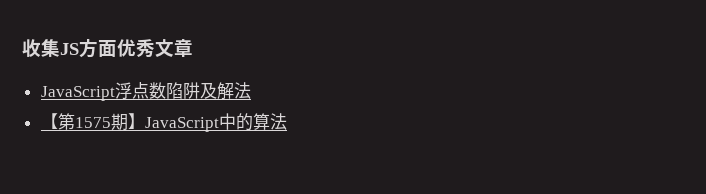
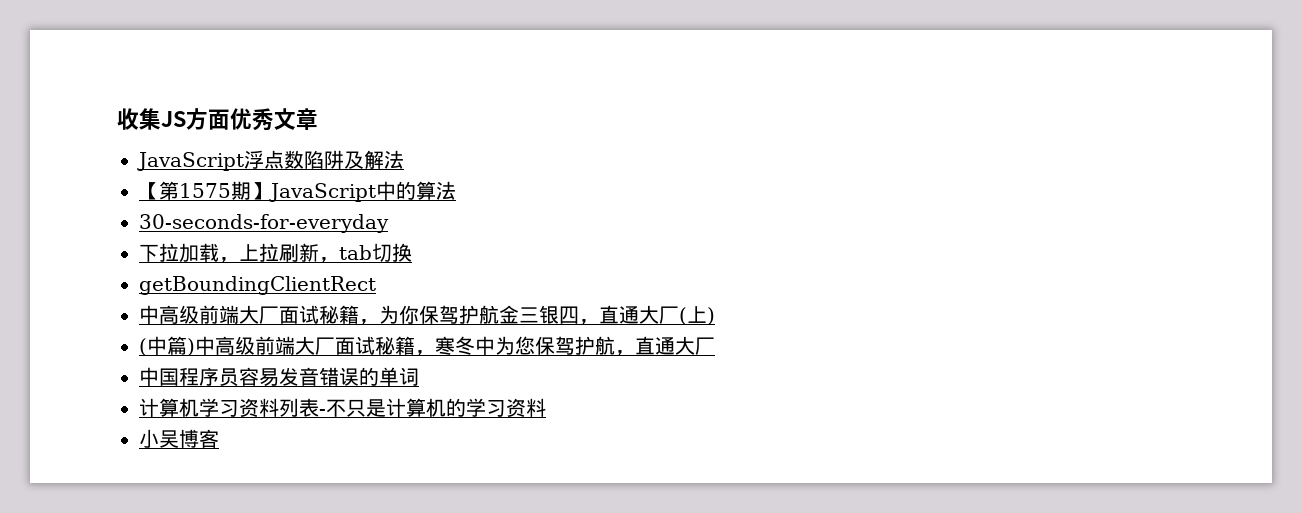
+ 30-seconds-for-everyday
+ 下拉加载，上拉刷新，tab切换
+ getBoundingClientRect
+ 中高级前端大厂面试秘籍，为你保驾护航金三银四，直通大厂(上)
+ (中篇)中高级前端大厂面试秘籍，寒冬中为您保驾护航，直通大厂
+ 中国程序员容易发音错误的单词
+ 计算机学习资料列表-不只是计算机的学习资料
+ 小吴博客

